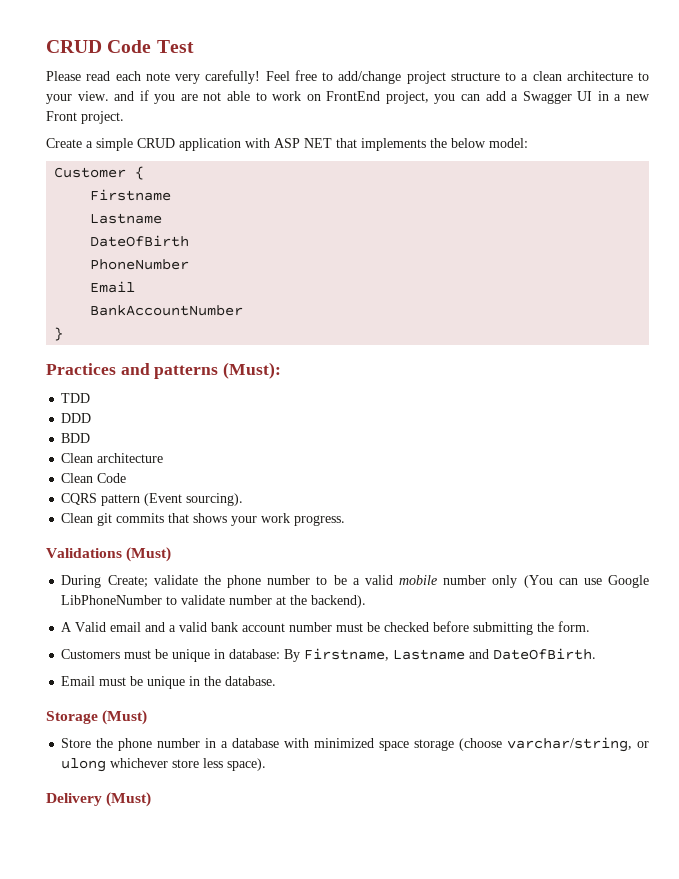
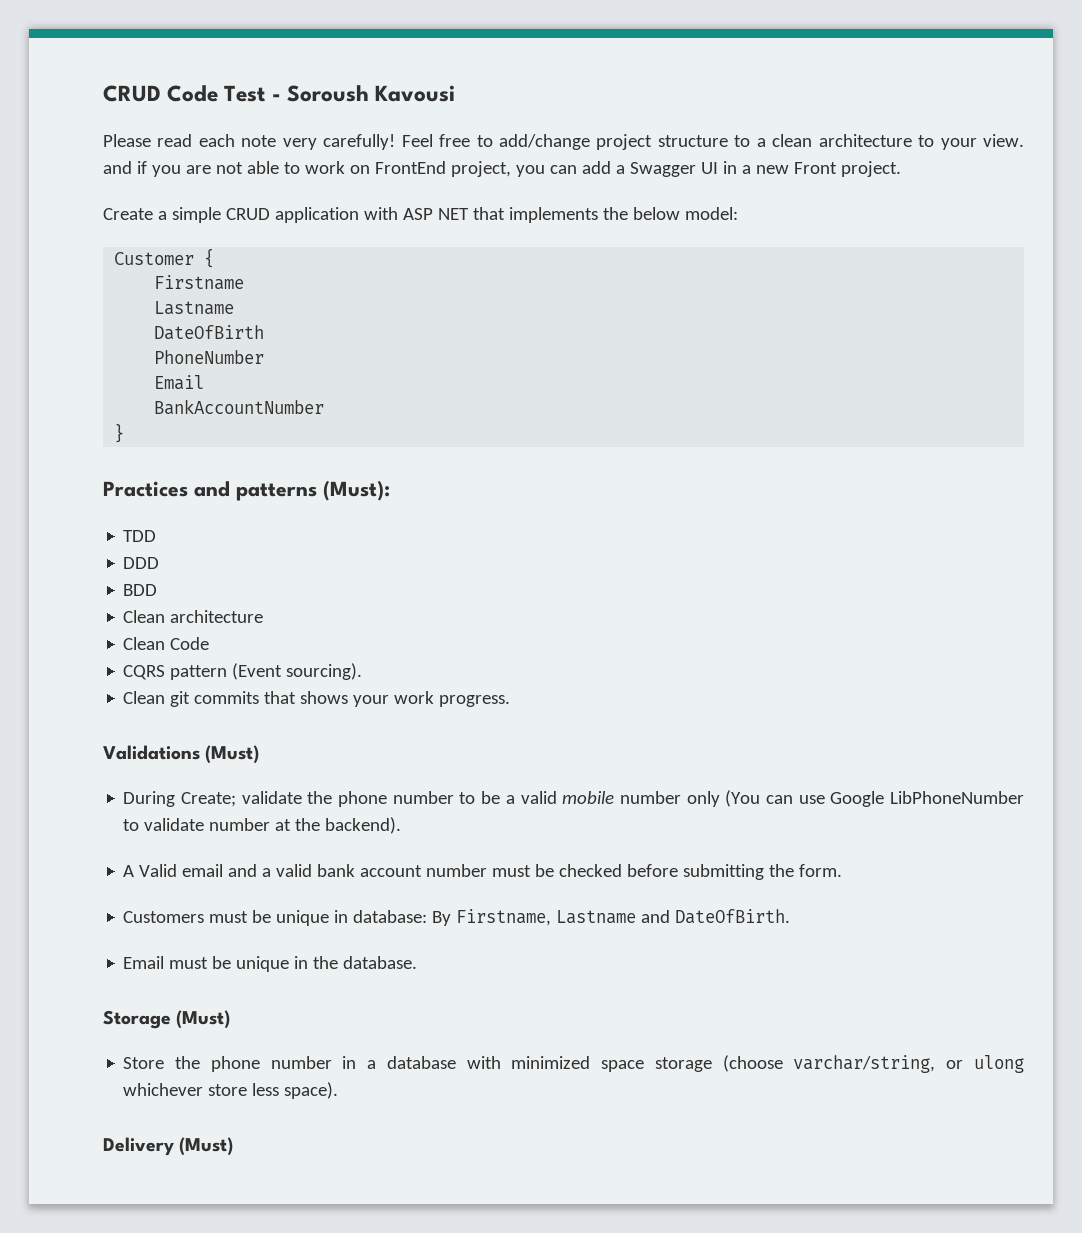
- CRUD Code Test
+ CRUD Code Test - Soroush Kavousi

